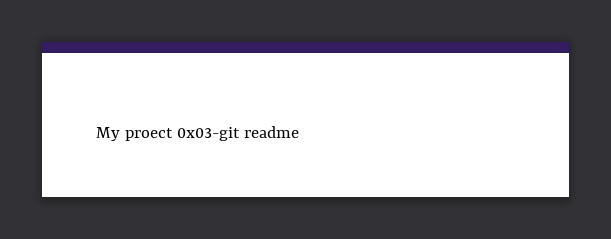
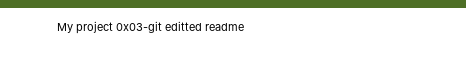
- My proect 0x03-git readme
+ My project 0x03-git editted readme

